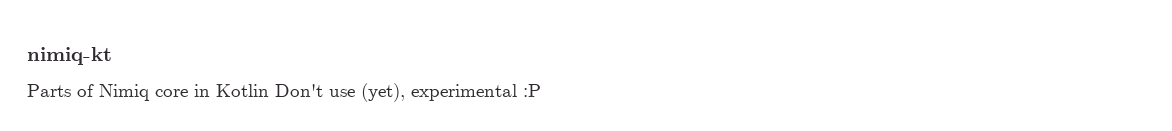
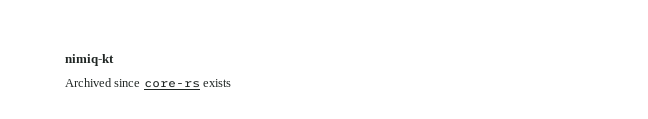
- Parts of Nimiq core in Kotlin Don't use (yet), experimental :P
+ Archived since core-rs exists

